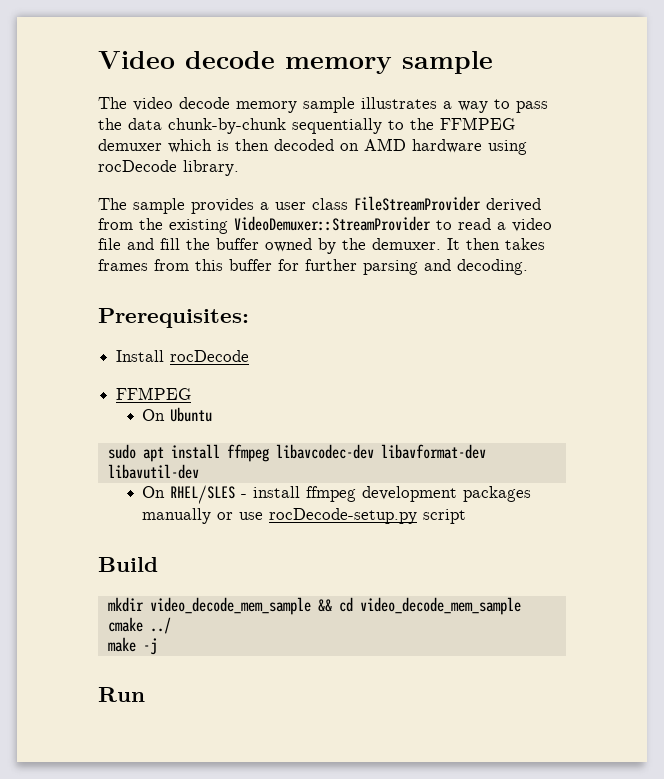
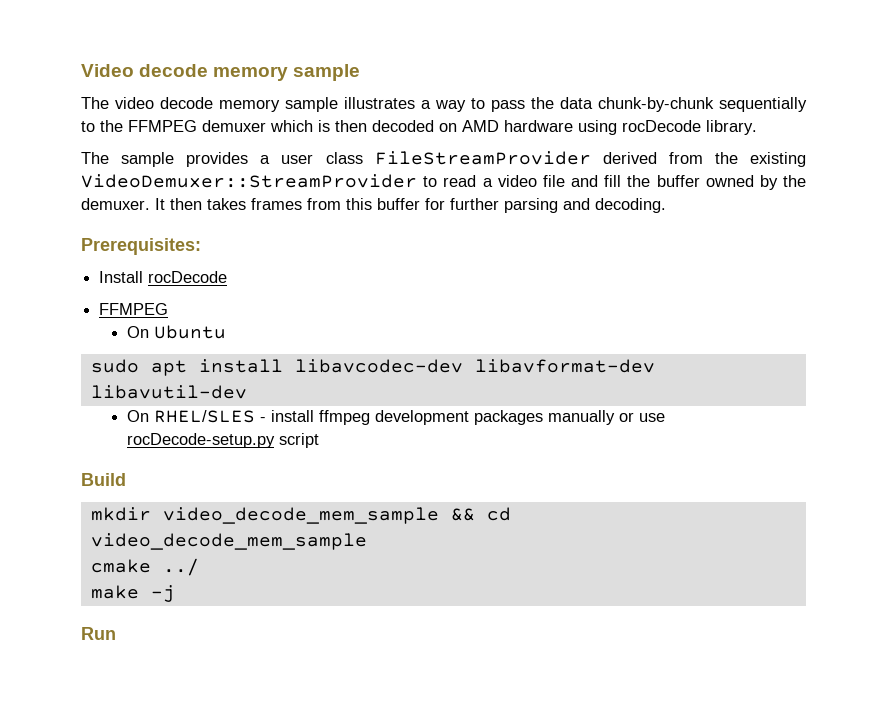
- sudo apt install ffmpeg libavcodec-dev libavformat-dev libavutil-dev
+ sudo apt install libavcodec-dev libavformat-dev libavutil-dev

